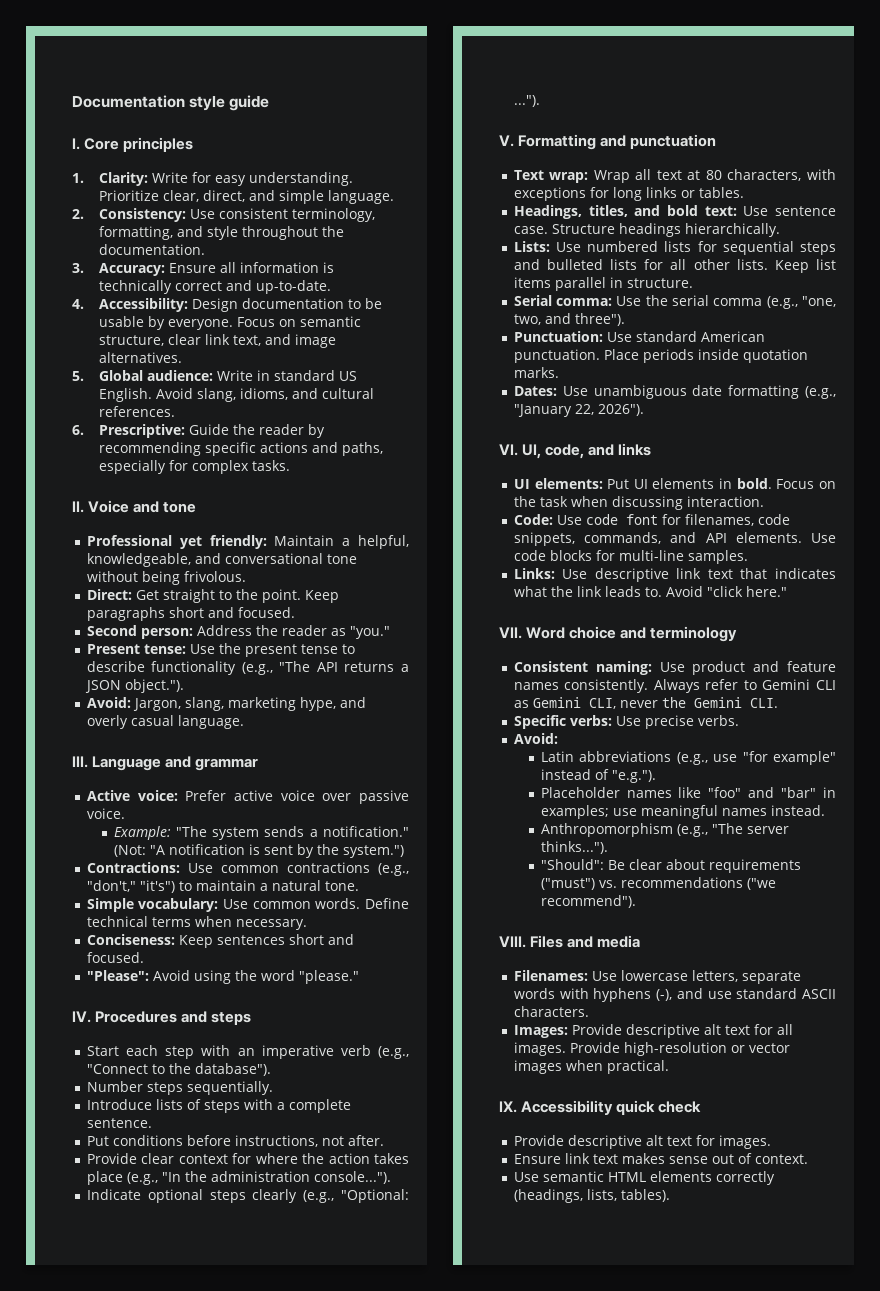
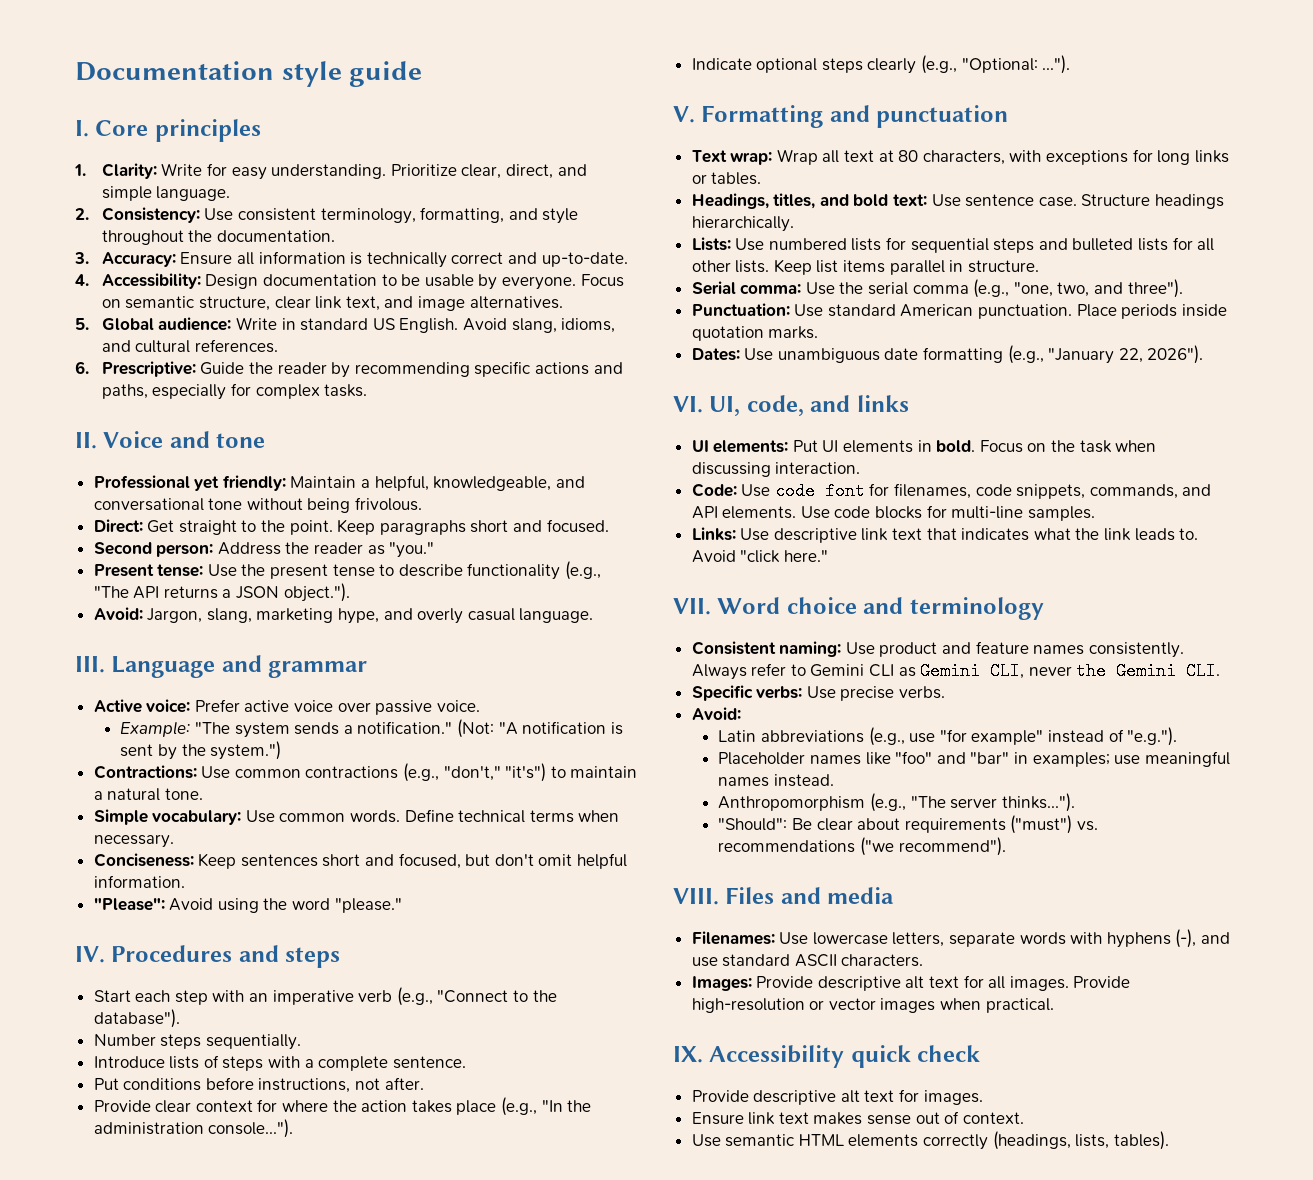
- Conciseness: Keep sentences short and focused.
+ Conciseness: Keep sentences short and focused, but don't omit helpful information.

